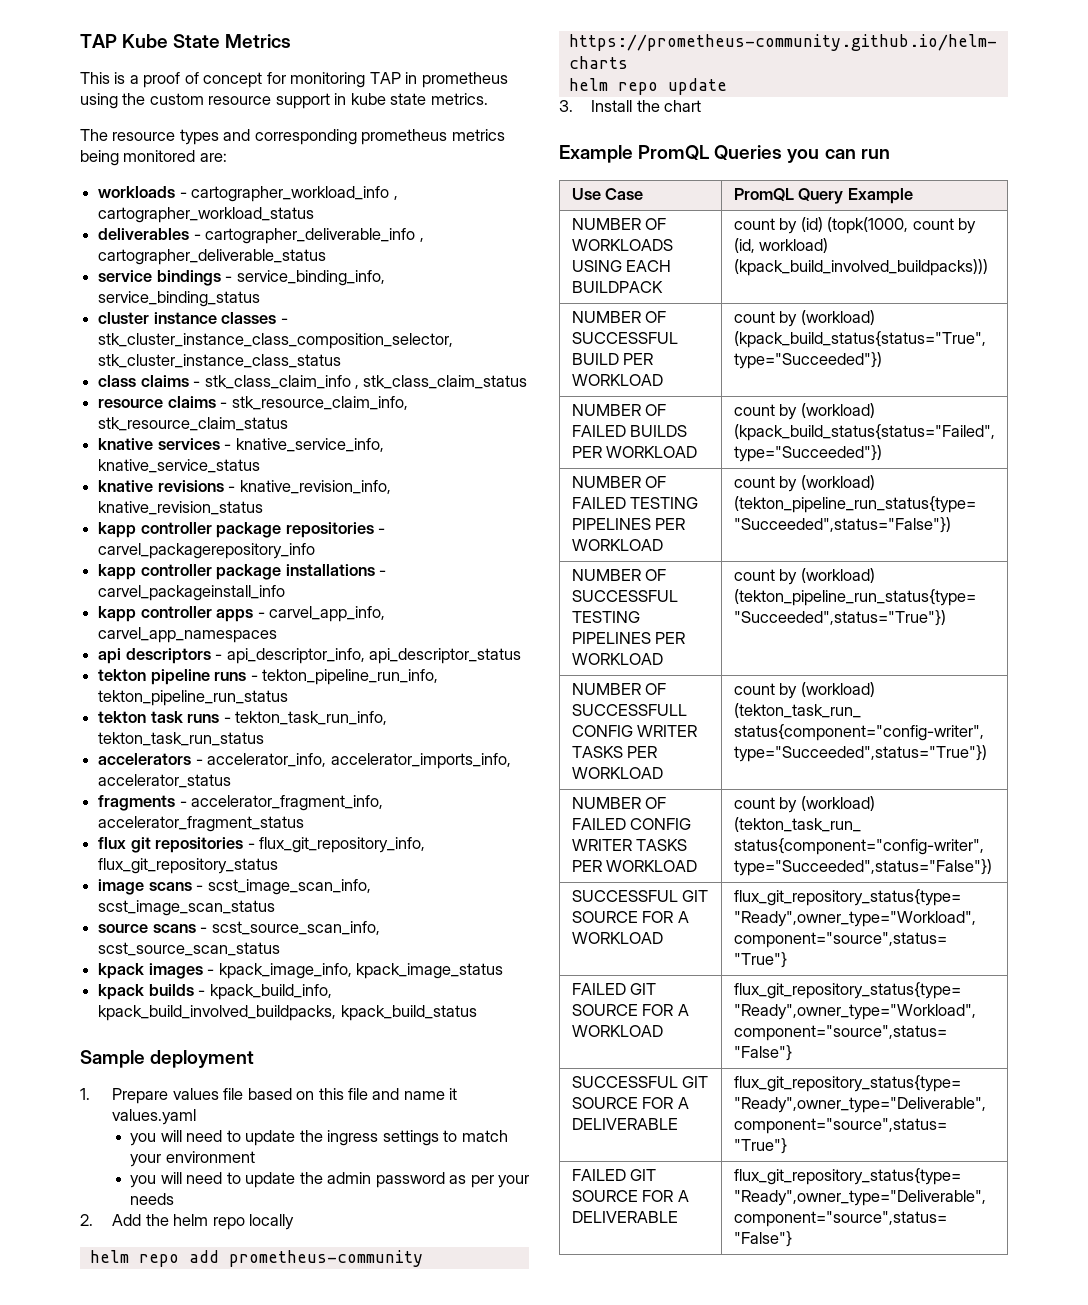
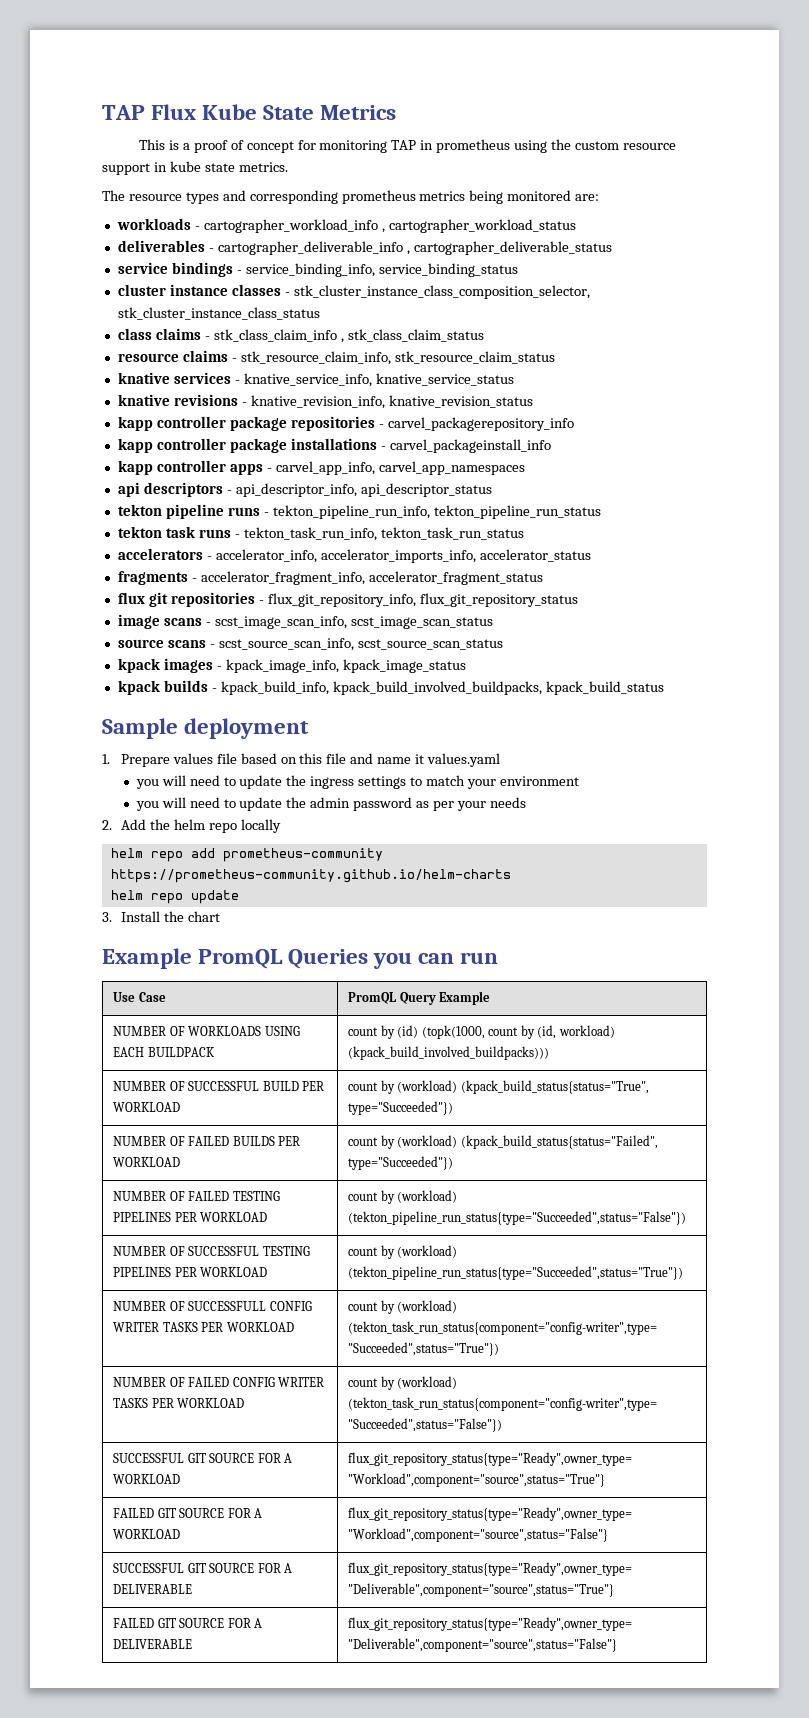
- TAP Kube State Metrics
+ TAP Flux Kube State Metrics

